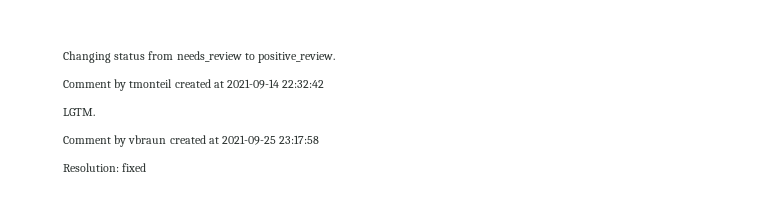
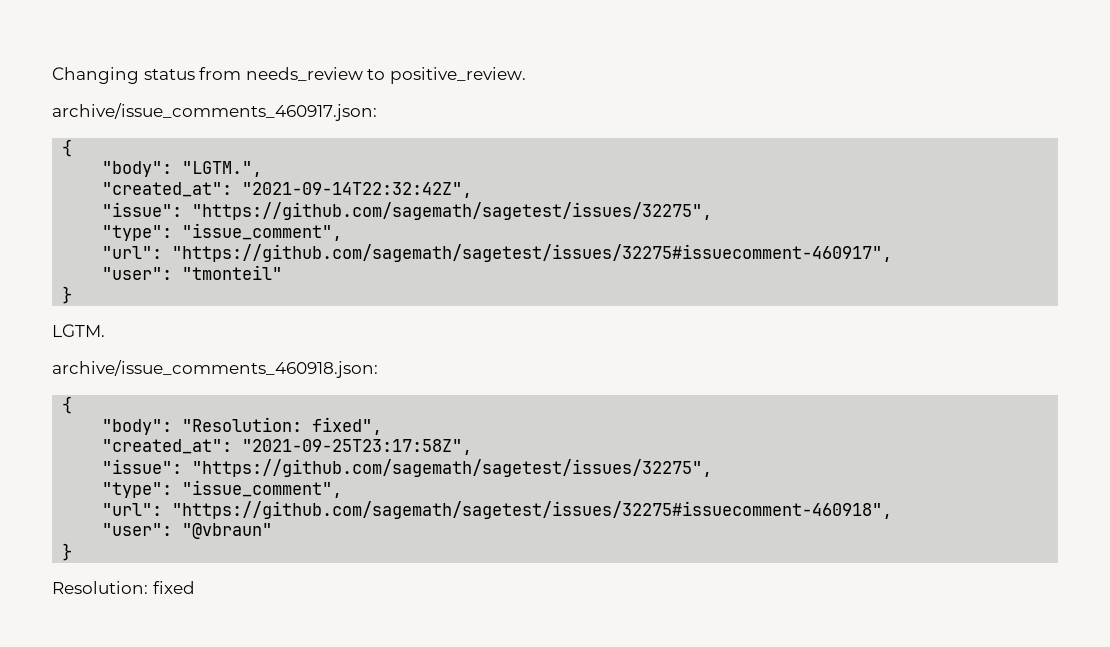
- Comment by tmonteil created at 2021-09-14 22:32:42
+ archive/issue_comments_460917.json:
+ {
+ "body": "LGTM.",
+ "created_at": "2021-09-14T22:32:42Z",
+ "issue": "https://github.com/sagemath/sagetest/issues/32275",
+ "type": "issue_comment",
+ "url": "https://github.com/sagemath/sagetest/issues/32275#issuecomment-460917",
+ "user": "tmonteil"
+ }
  LGTM.
- Comment by vbraun created at 2021-09-25 23:17:58
+ archive/issue_comments_460918.json:
+ {
+ "body": "Resolution: fixed",
+ "created_at": "2021-09-25T23:17:58Z",
+ "issue": "https://github.com/sagemath/sagetest/issues/32275",
+ "type": "issue_comment",
+ "url": "https://github.com/sagemath/sagetest/issues/32275#issuecomment-460918",
+ "user": "@vbraun"
+ }

